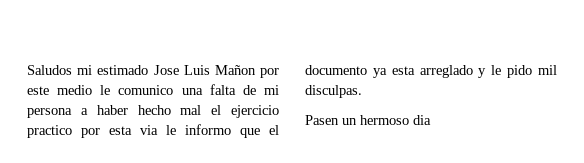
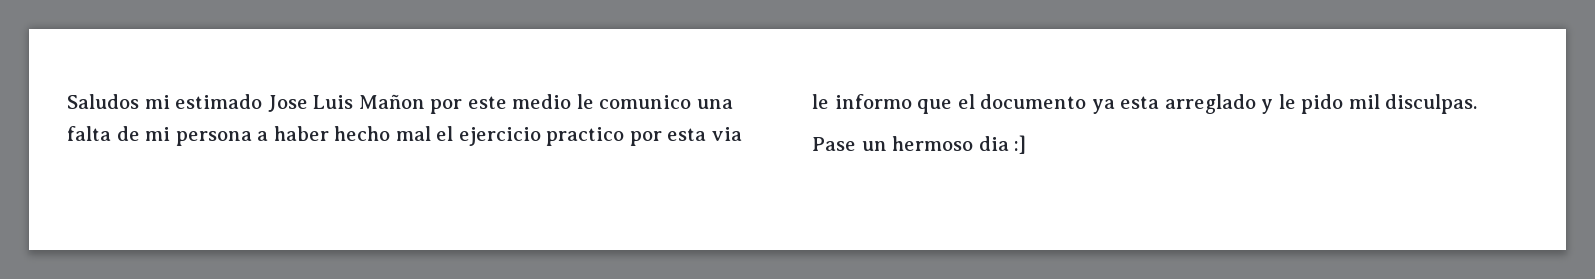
- Pasen un hermoso dia
+ Pase un hermoso dia :]

